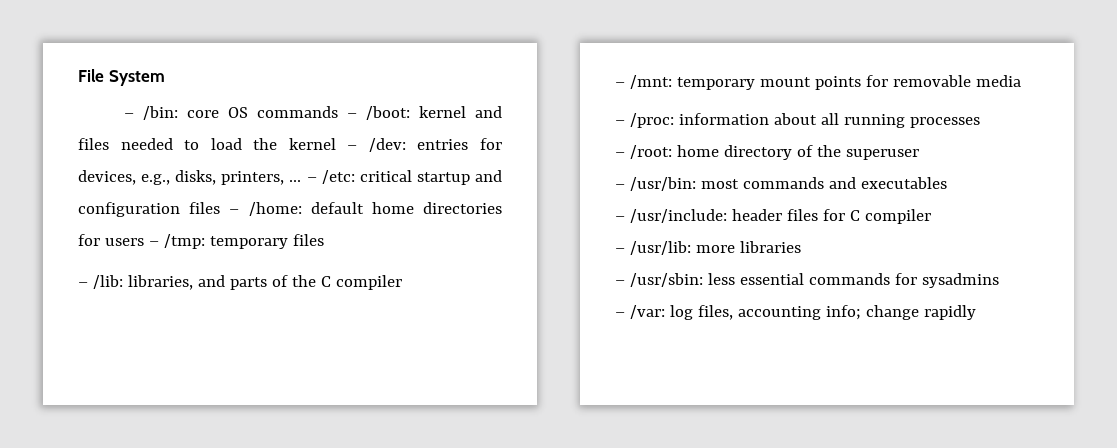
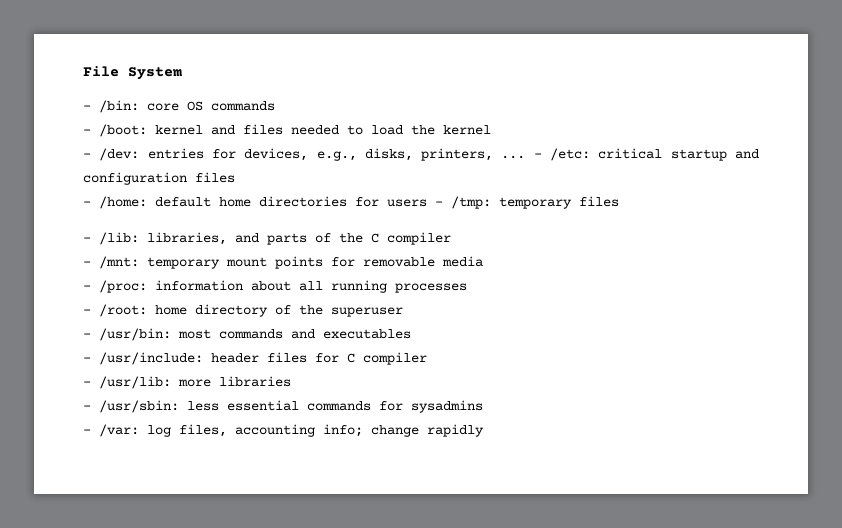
- – /bin: core OS commands – /boot: kernel and files needed to load the kernel – /dev: entries for devices, e.g., disks, printers, ...
+ – /bin: core OS commands
+ – /boot: kernel and files needed to load the kernel
+ – /dev: entries for devices, e.g., disks, printers, ...
- – /etc: critical startup and configuration files – /home: default home directories for users – /tmp: temporary files
+ – /etc: critical startup and configuration files
+ – /home: default home directories for users – /tmp: temporary files

